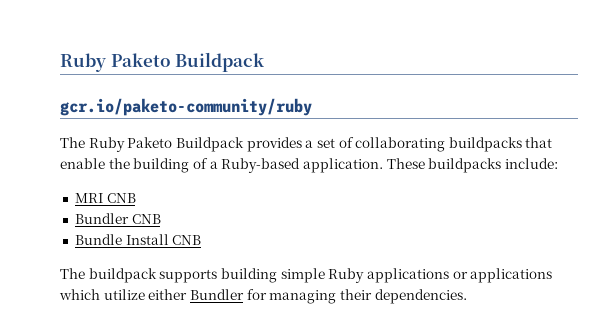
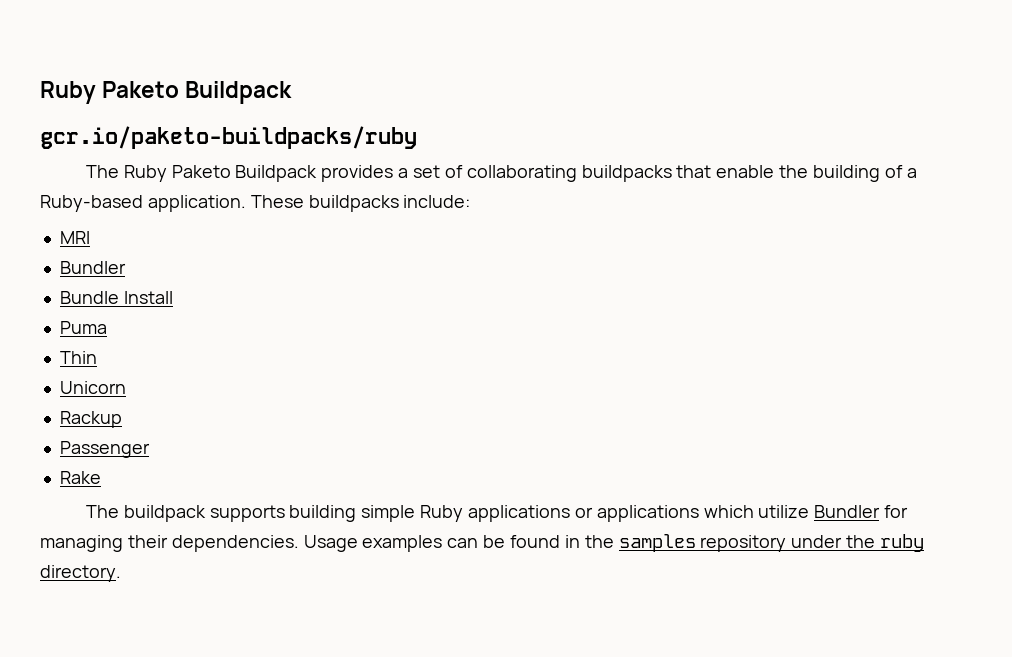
- gcr.io/paketo-community/ruby
+ gcr.io/paketo-buildpacks/ruby
- MRI CNB
- Bundler CNB
+ MRI
+ Bundler
- Bundle Install CNB
+ Bundle Install
+ Puma
+ Thin
+ Unicorn
+ Rackup
+ Passenger
+ Rake
- The buildpack supports building simple Ruby applications or applications which utilize either Bundler for managing their dependencies.
+ The buildpack supports building simple Ruby applications or applications which utilize Bundler for managing their dependencies.
+ Usage examples can be found in the samples repository under the ruby directory.

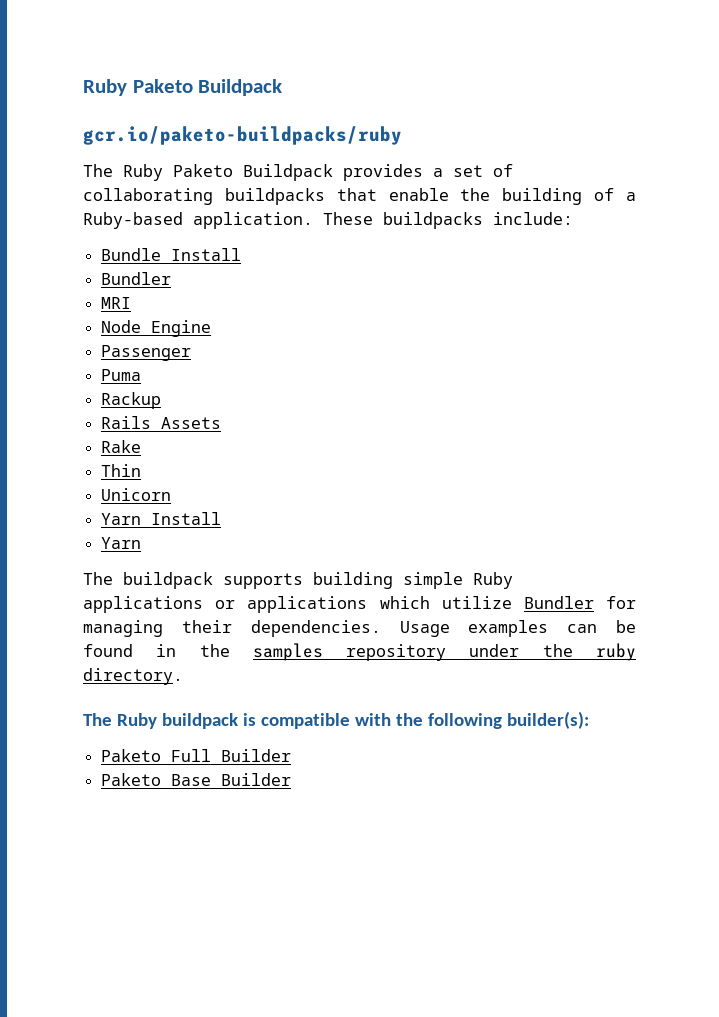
- MRI
+ Bundle Install
- Bundle Install
+ MRI
+ Node Engine
+ Passenger
  Puma
+ Rackup
+ Rails Assets
+ Rake
- Rackup
- Passenger
- Rake
+ Yarn Install
+ Yarn
+ The Ruby buildpack is compatible with the following builder(s):
+ Paketo Full Builder
+ Paketo Base Builder

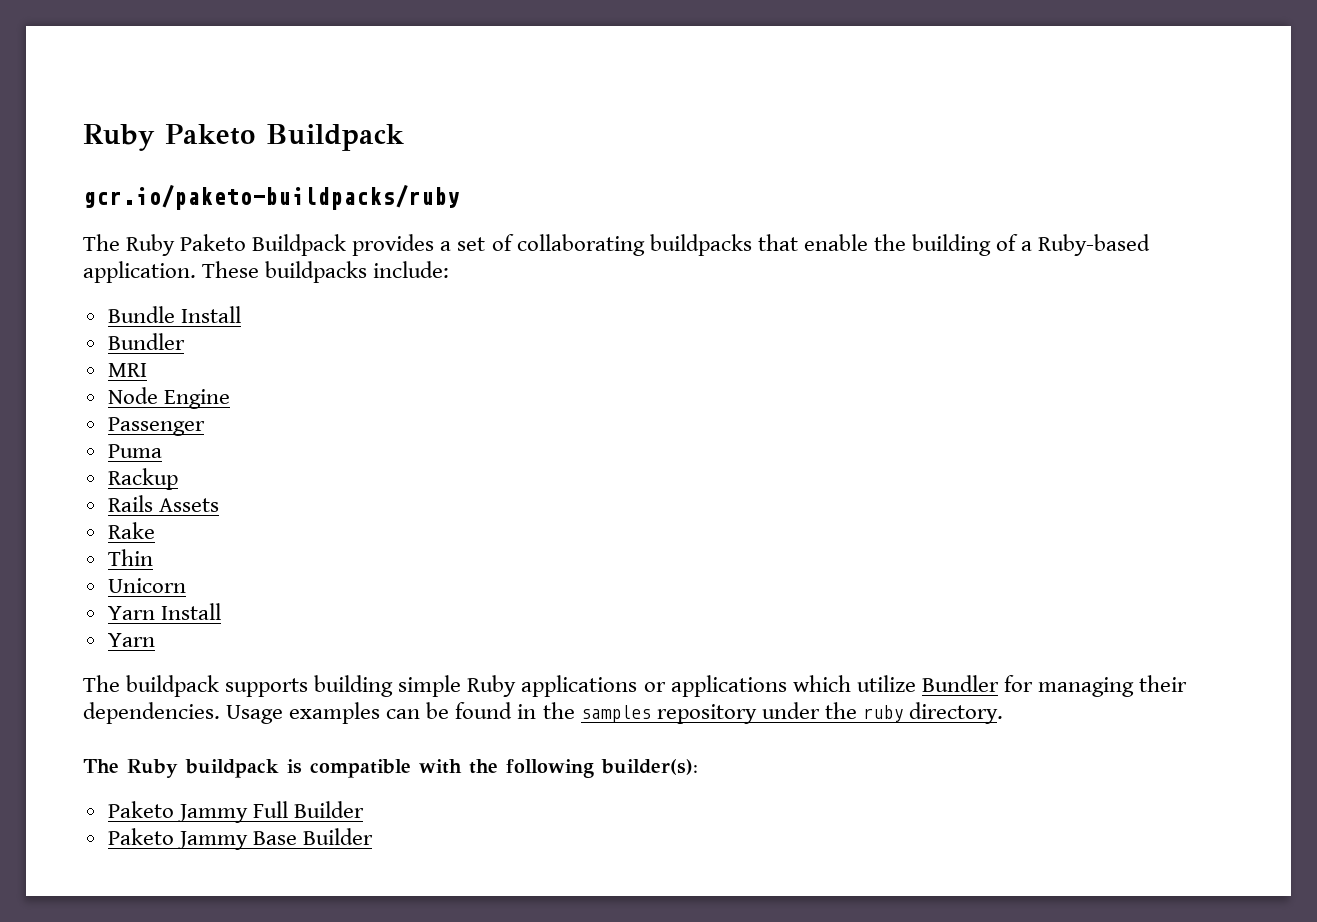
- Paketo Full Builder
+ Paketo Jammy Full Builder
- Paketo Base Builder
+ Paketo Jammy Base Builder

